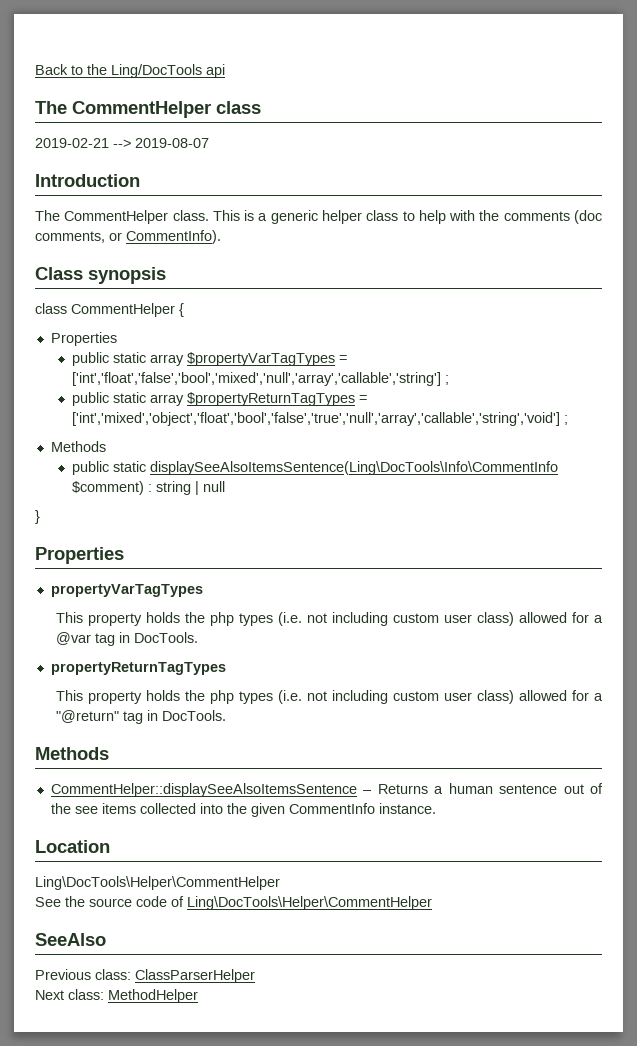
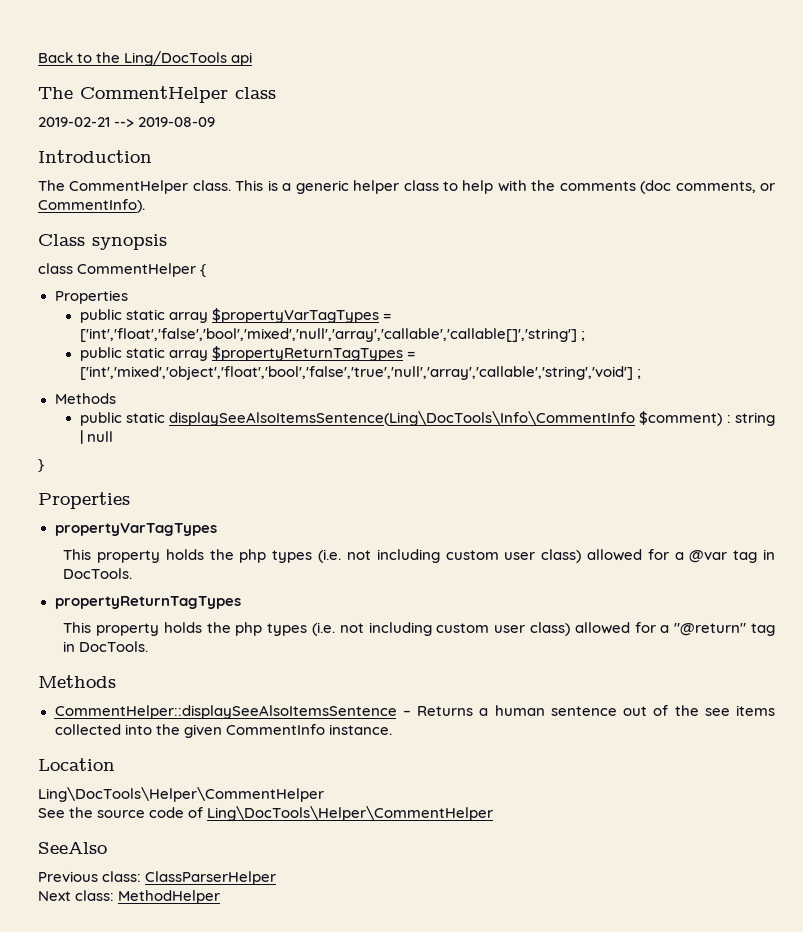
- 2019-02-21 --> 2019-08-07
+ 2019-02-21 --> 2019-08-09
- public static array $propertyVarTagTypes = ['int','float','false','bool','mixed','null','array','callable','string'] ;
+ public static array $propertyVarTagTypes = ['int','float','false','bool','mixed','null','array','callable','callable[]','string'] ;

